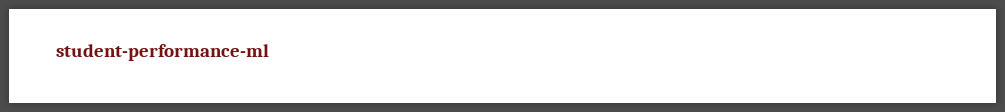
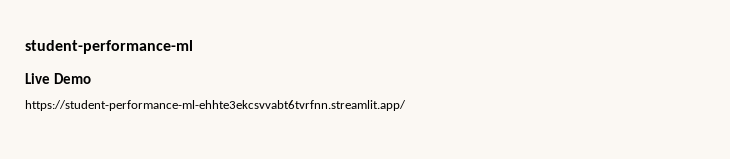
+ Live Demo
+ https://student-performance-ml-ehhte3ekcsvvabt6tvrfnn.streamlit.app/

